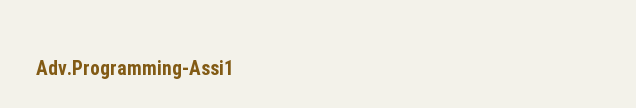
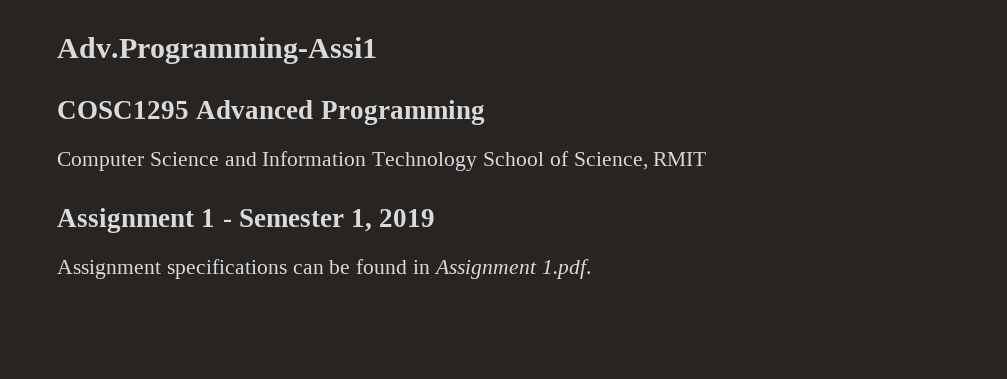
+ COSC1295 Advanced Programming
+ Computer Science and Information Technology School of Science, RMIT
+ Assignment 1 - Semester 1, 2019
+ Assignment specifications can be found in Assignment 1.pdf.

